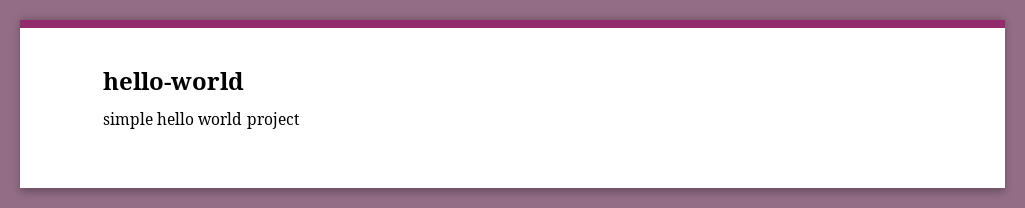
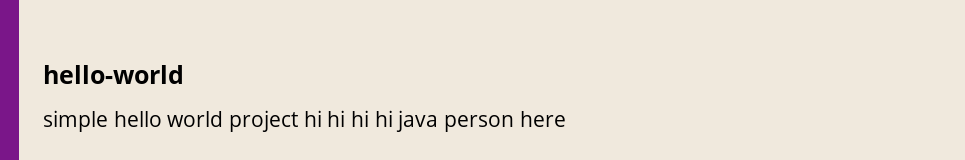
- simple hello world project
+ simple hello world project hi hi hi hi java person here

